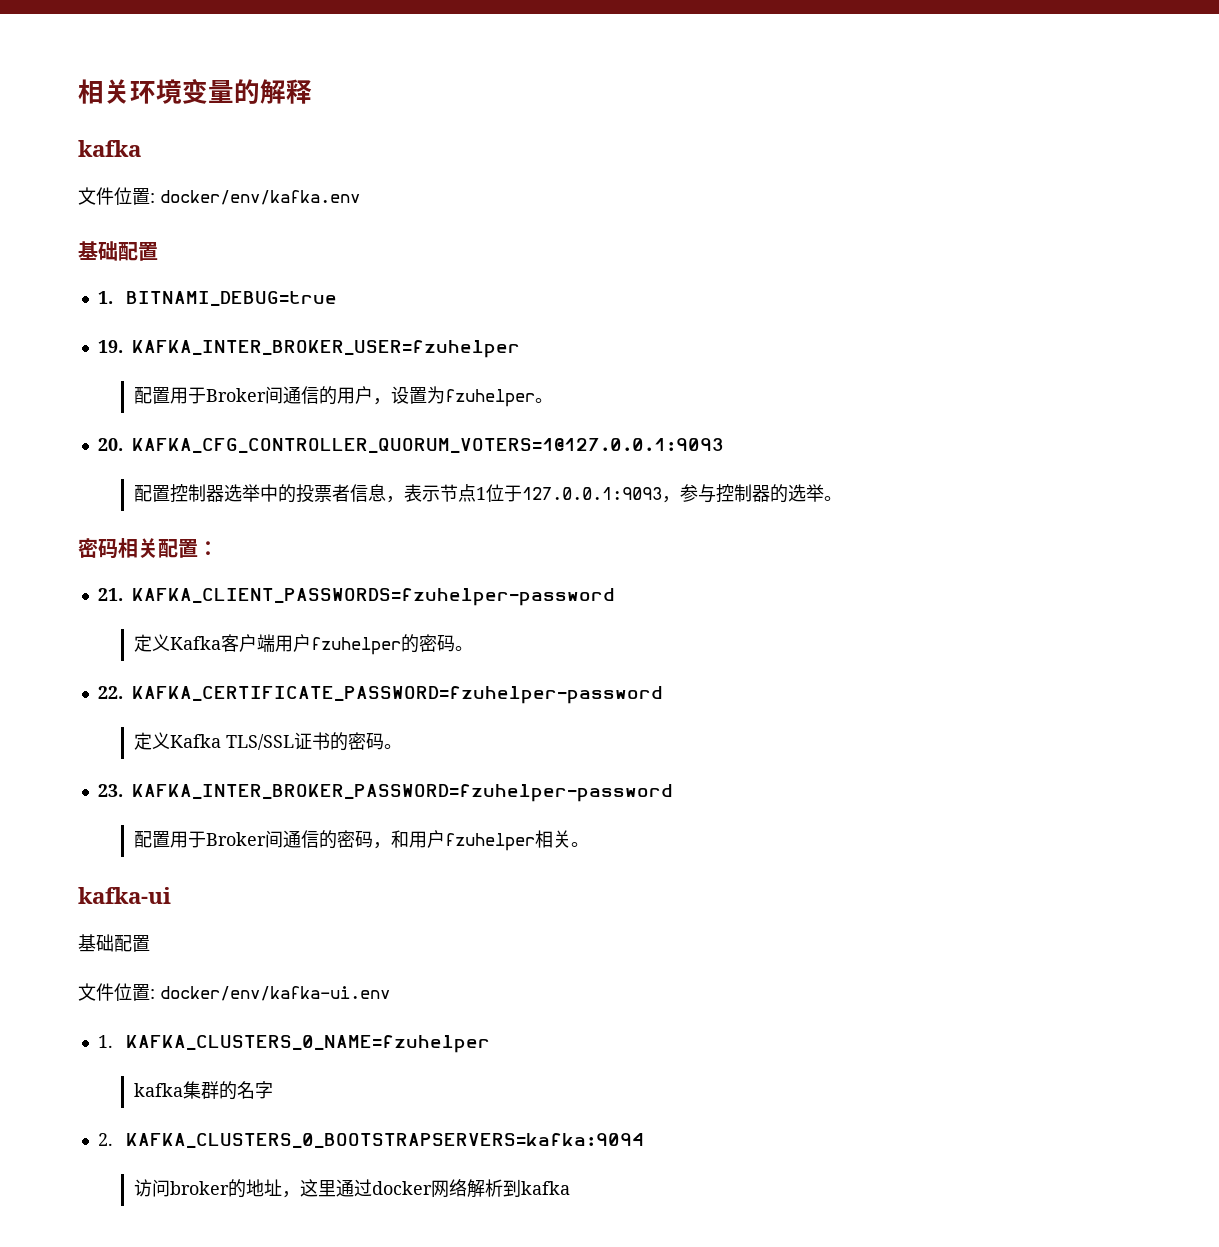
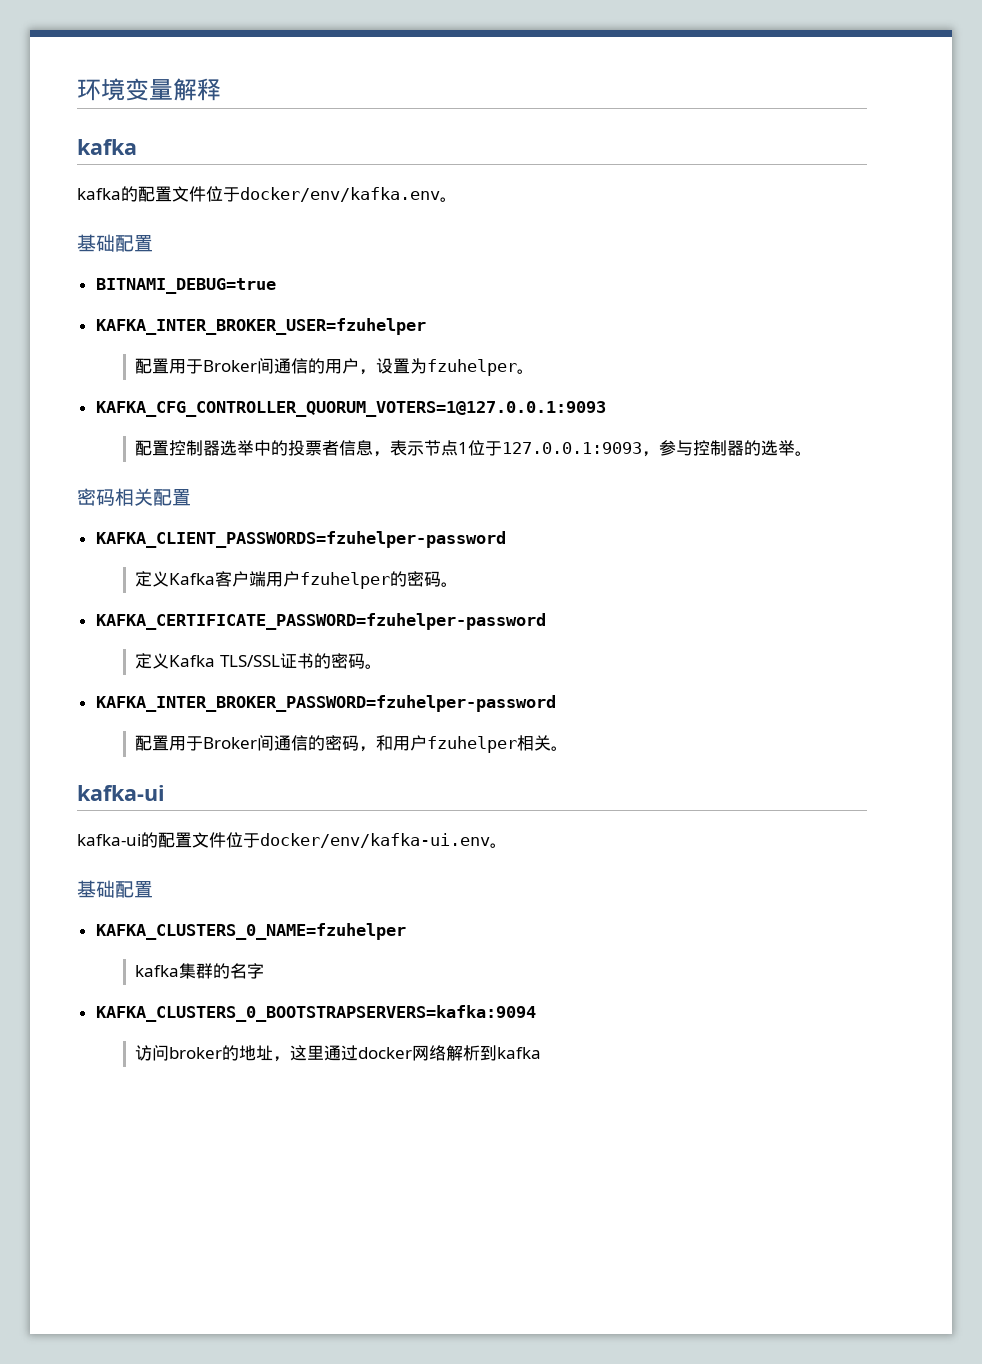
- 相关环境变量的解释
+ 环境变量解释
- 文件位置: docker/env/kafka.env
+ kafka的配置文件位于docker/env/kafka.env。
  基础配置
- 1. BITNAMI_DEBUG=true
+ BITNAMI_DEBUG=true
- 19. KAFKA_INTER_BROKER_USER=fzuhelper
+ KAFKA_INTER_BROKER_USER=fzuhelper
- 20. KAFKA_CFG_CONTROLLER_QUORUM_VOTERS=1@127.0.0.1:9093
+ KAFKA_CFG_CONTROLLER_QUORUM_VOTERS=1@127.0.0.1:9093
- 密码相关配置：
- 21. KAFKA_CLIENT_PASSWORDS=fzuhelper-password
+ 密码相关配置
+ KAFKA_CLIENT_PASSWORDS=fzuhelper-password
- 22. KAFKA_CERTIFICATE_PASSWORD=fzuhelper-password
+ KAFKA_CERTIFICATE_PASSWORD=fzuhelper-password
- 23. KAFKA_INTER_BROKER_PASSWORD=fzuhelper-password
+ KAFKA_INTER_BROKER_PASSWORD=fzuhelper-password
  配置用于Broker间通信的密码，和用户fzuhelper相关。
  kafka-ui
+ kafka-ui的配置文件位于docker/env/kafka-ui.env。
  基础配置
- 文件位置: docker/env/kafka-ui.env
- 1. KAFKA_CLUSTERS_0_NAME=fzuhelper
+ KAFKA_CLUSTERS_0_NAME=fzuhelper
- 2. KAFKA_CLUSTERS_0_BOOTSTRAPSERVERS=kafka:9094
+ KAFKA_CLUSTERS_0_BOOTSTRAPSERVERS=kafka:9094

